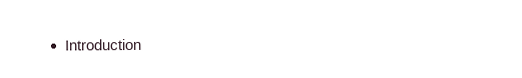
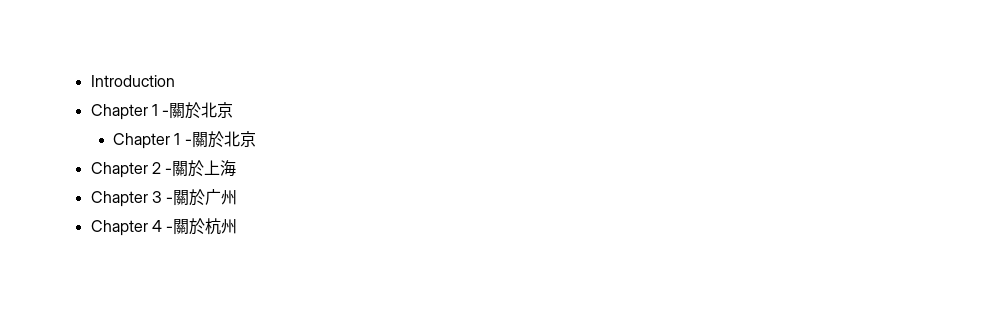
  Introduction
+ Chapter 1 -關於北京
+ Chapter 1 -關於北京
+ Chapter 2 -關於上海
+ Chapter 3 -關於广州
+ Chapter 4 -關於杭州

